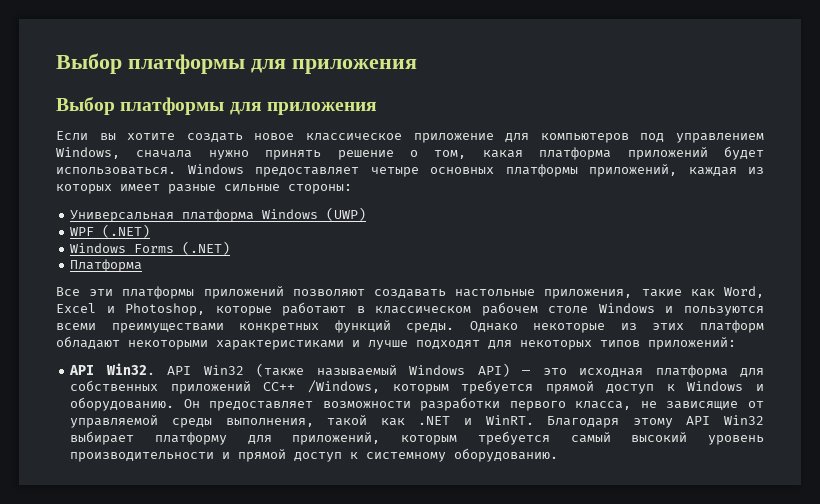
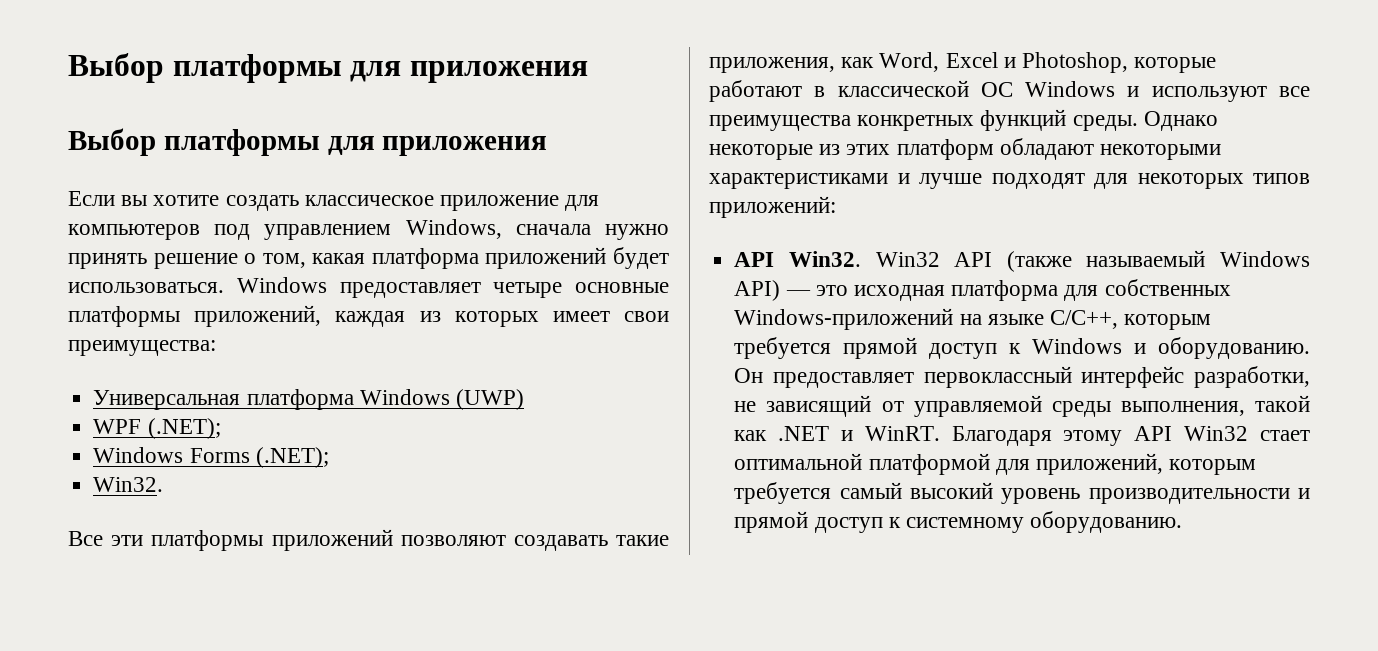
- Если вы хотите создать новое классическое приложение для компьютеров под управлением Windows, сначала нужно принять решение о том, какая платформа приложений будет использоваться.
+ Если вы хотите создать классическое приложение для компьютеров под управлением Windows, сначала нужно принять решение о том, какая платформа приложений будет использоваться.
- Windows предоставляет четыре основных платформы приложений, каждая из которых имеет разные сильные стороны:
+ Windows предоставляет четыре основные платформы приложений, каждая из которых имеет свои преимущества:
- WPF (.NET)
+ WPF (.NET);
- Windows Forms (.NET)
- Платформа
+ Windows Forms (.NET);
+ Win32.
- Все эти платформы приложений позволяют создавать настольные приложения, такие как Word, Excel и Photoshop, которые работают в классическом рабочем столе Windows и пользуются всеми преимуществами конкретных функций среды.
+ Все эти платформы приложений позволяют создавать такие приложения, как Word, Excel и Photoshop, которые работают в классической ОС Windows и используют все преимущества конкретных функций среды.
- API Win32 (также называемый Windows API) — это исходная платформа для собственных приложений CC++ /Windows, которым требуется прямой доступ к Windows и оборудованию.
+ Win32 API (также называемый Windows API) — это исходная платформа для собственных Windows-приложений на языке C/C++, которым требуется прямой доступ к Windows и оборудованию.
- Он предоставляет возможности разработки первого класса, не зависящие от управляемой среды выполнения, такой как .NET и WinRT.
+ Он предоставляет первоклассный интерфейс разработки, не зависящий от управляемой среды выполнения, такой как .NET и WinRT.
- Благодаря этому API Win32 выбирает платформу для приложений, которым требуется самый высокий уровень производительности и прямой доступ к системному оборудованию.
+ Благодаря этому API Win32 стает оптимальной платформой для приложений, которым требуется самый высокий уровень производительности и прямой доступ к системному оборудованию.

